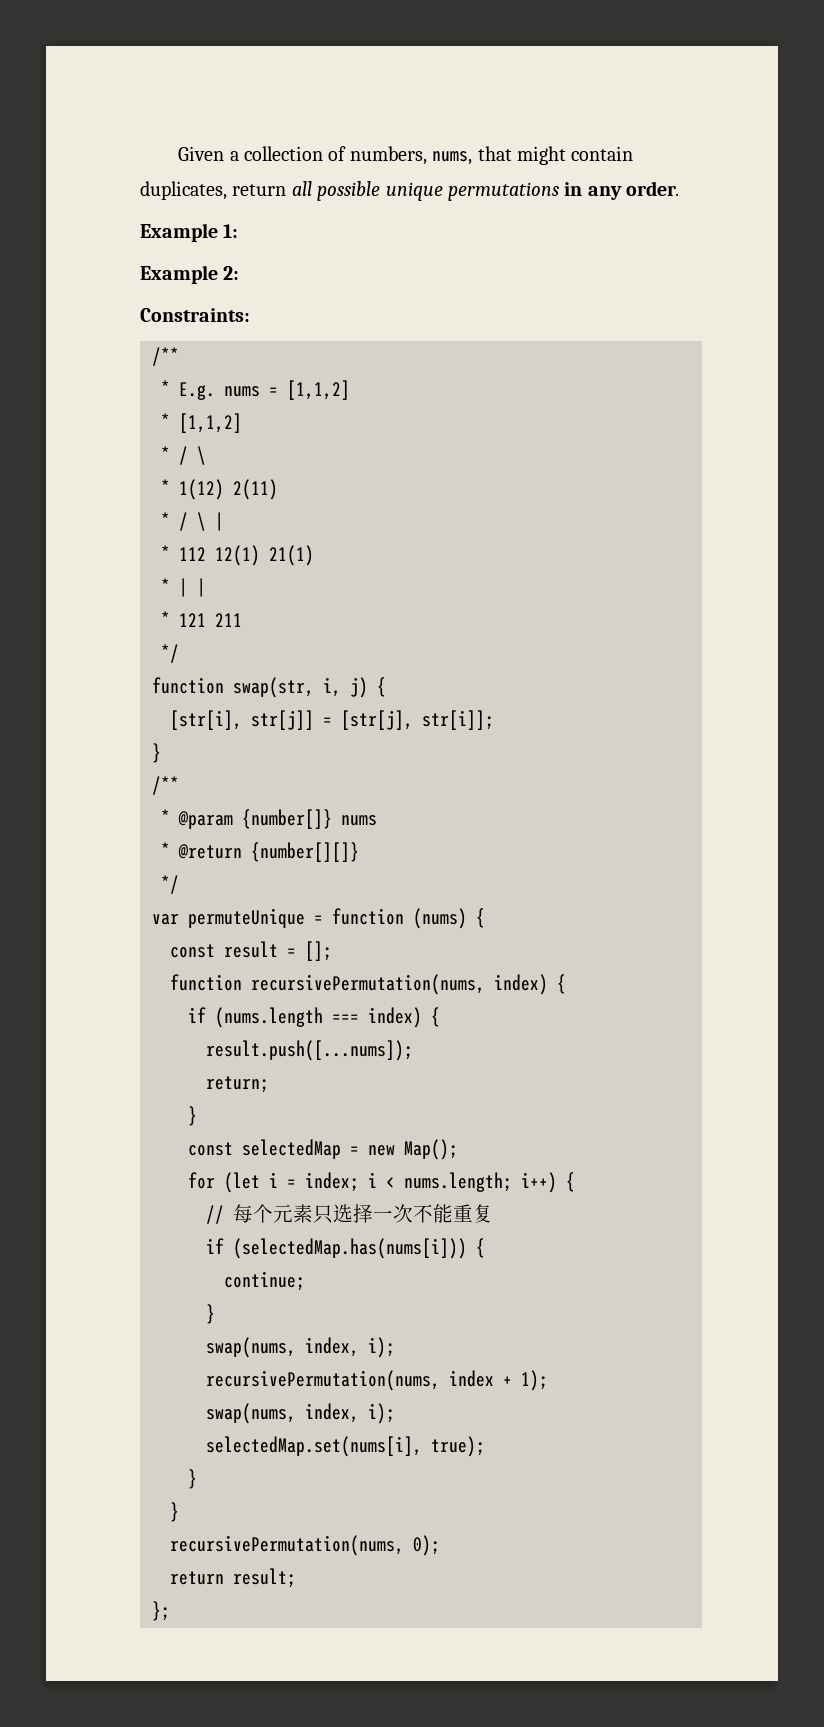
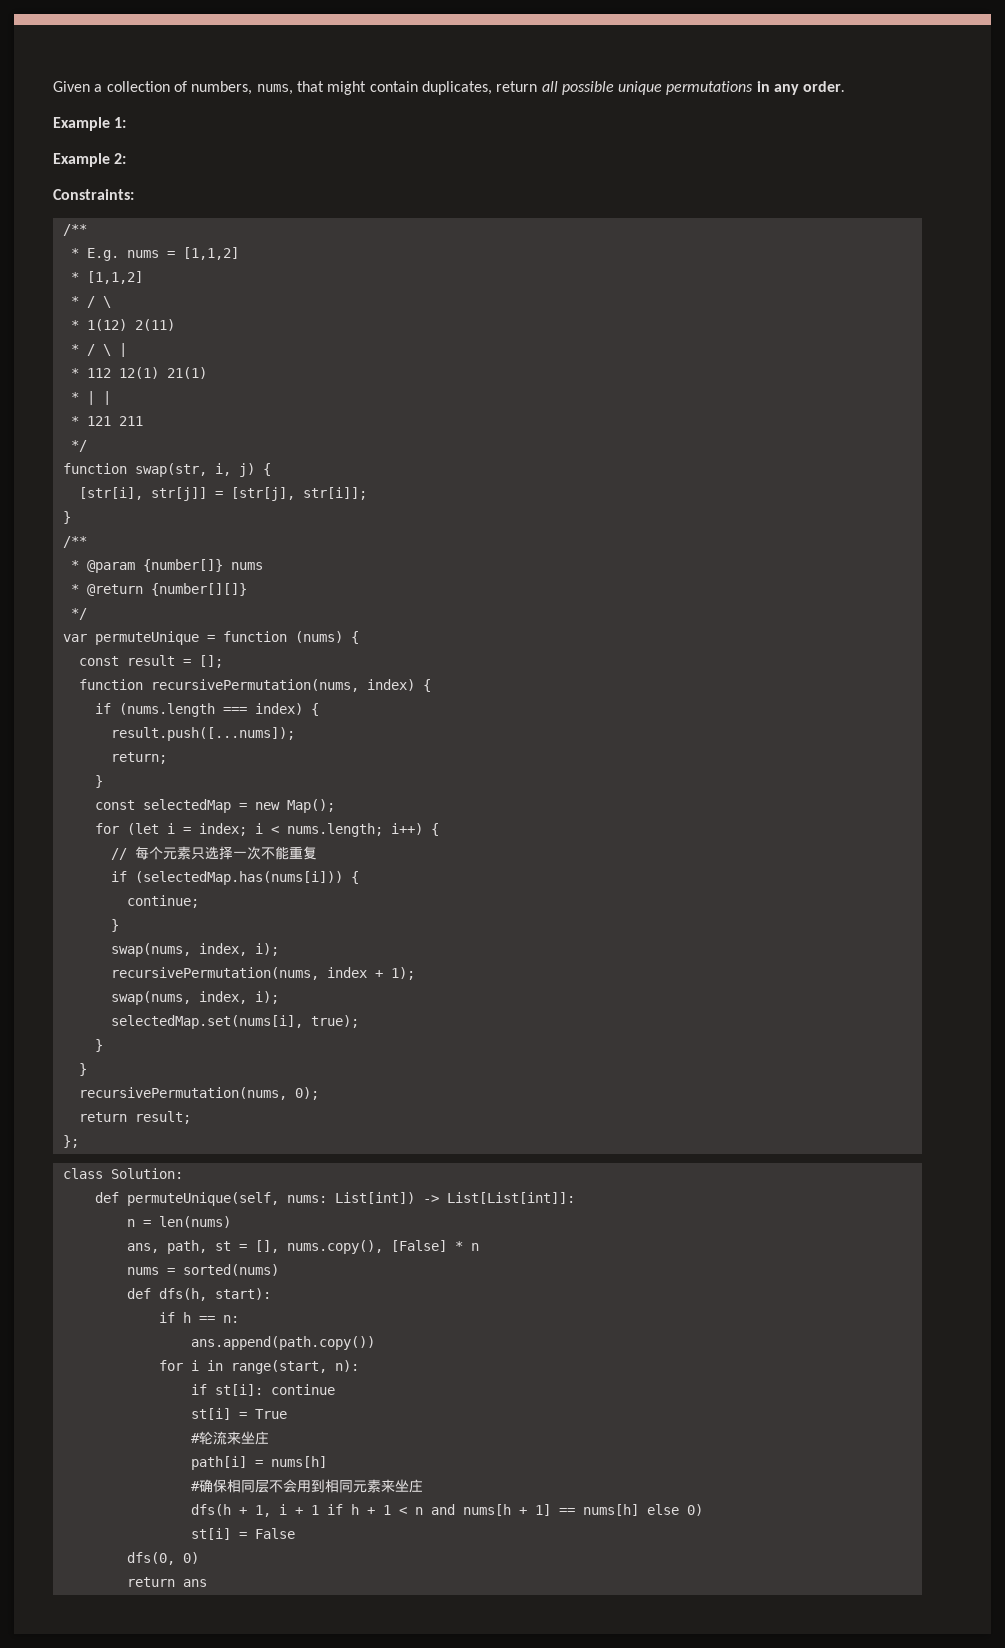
+ class Solution:
+ def permuteUnique(self, nums: List[int]) -> List[List[int]]:
+ n = len(nums)
+ ans, path, st = [], nums.copy(), [False] * n
+ nums = sorted(nums)
+ def dfs(h, start):
+ if h == n:
+ ans.append(path.copy())
+ for i in range(start, n):
+ if st[i]: continue
+ st[i] = True
+ #轮流来坐庄
+ path[i] = nums[h]
+ #确保相同层不会用到相同元素来坐庄
+ dfs(h + 1, i + 1 if h + 1 < n and nums[h + 1] == nums[h] else 0)
+ st[i] = False
+ dfs(0, 0)
+ return ans

